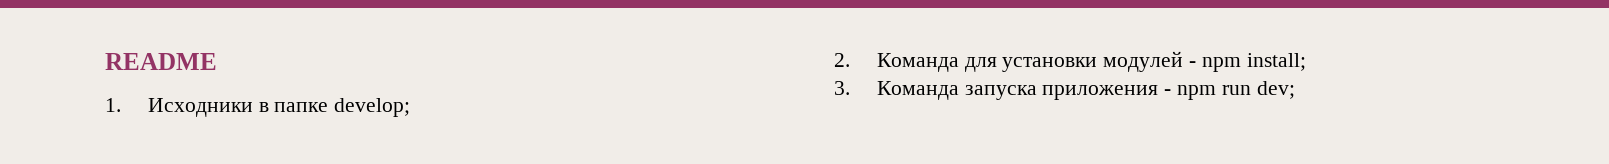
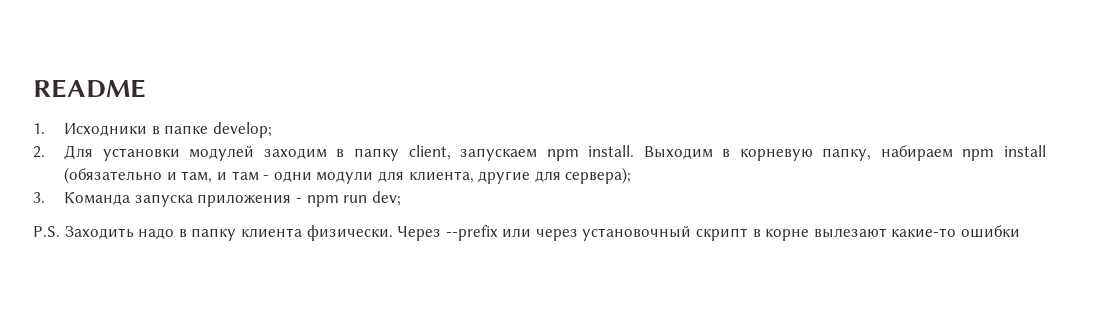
- 2. Команда для установки модулей - npm install;
+ 2. Для установки модулей заходим в папку client, запускаем npm install. Выходим в корневую папку, набираем npm install (обязательно и там, и там - одни модули для клиента, другие для сервера);
+ P.S. Заходить надо в папку клиента физически. Через --prefix или через установочный скрипт в корне вылезают какие-то ошибки

